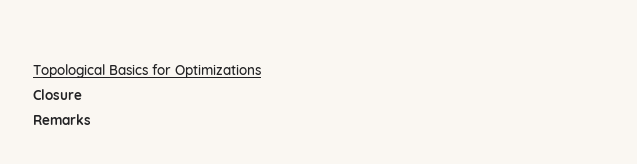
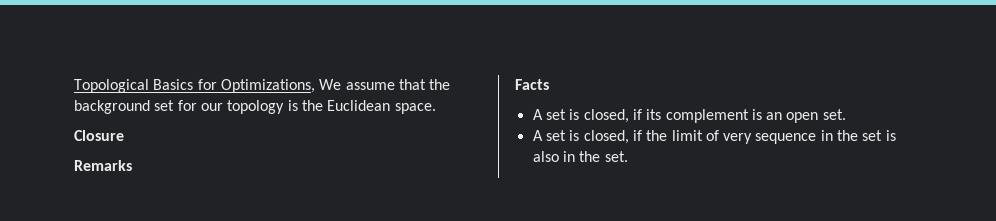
- Topological Basics for Optimizations
+ Topological Basics for Optimizations, We assume that the background set for our topology is the Euclidean space.
  Closure
  Remarks
+ Facts
+ A set is closed, if its complement is an open set.
+ A set is closed, if the limit of very sequence in the set is also in the set.

